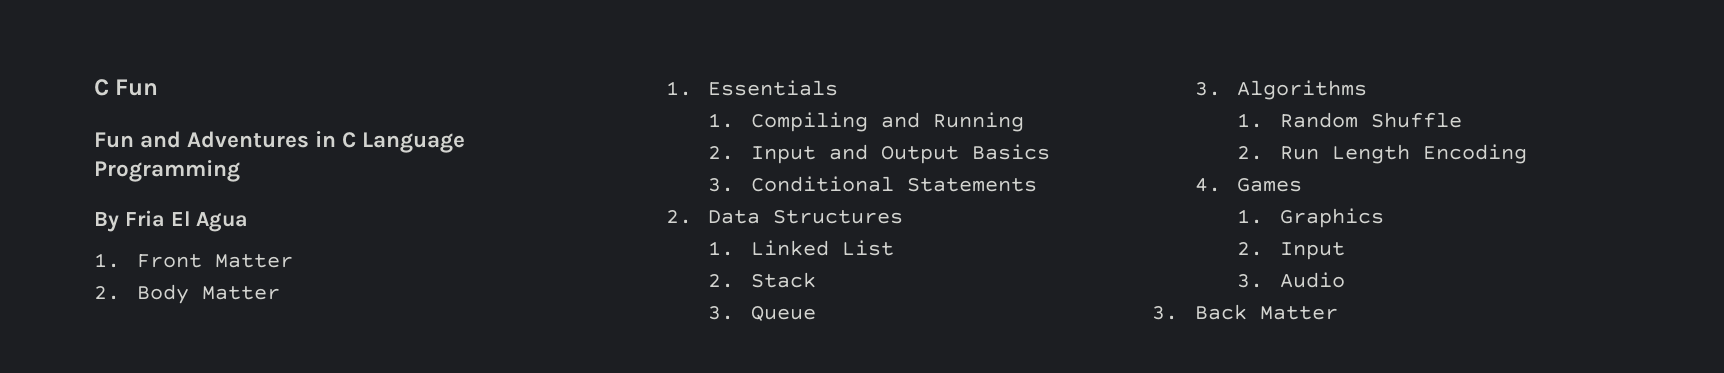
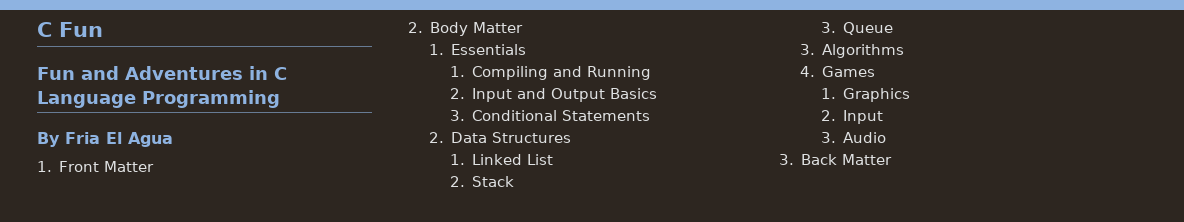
- 1. Random Shuffle
- 2. Run Length Encoding

